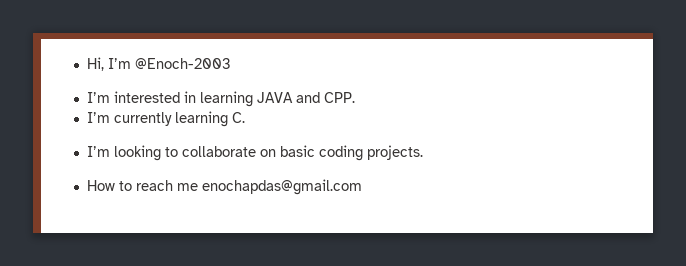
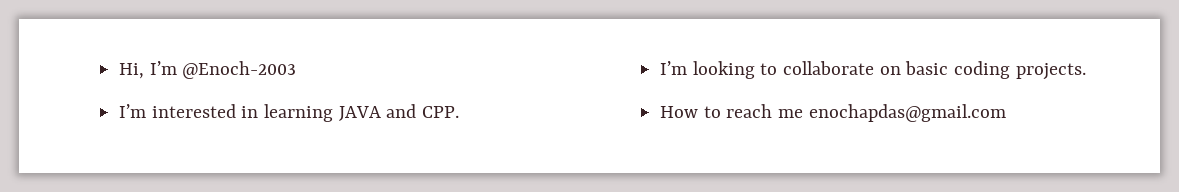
- I’m currently learning C.

